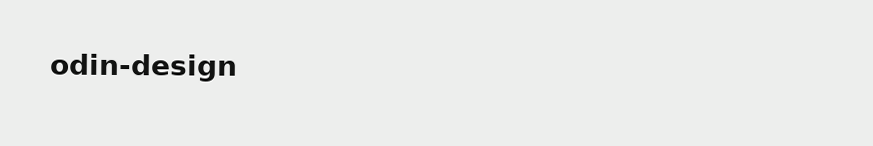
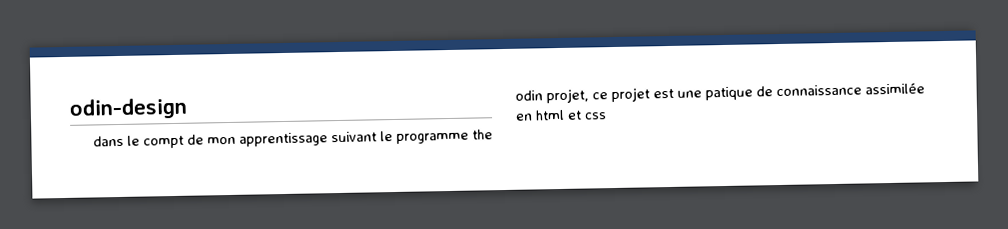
+ dans le compt de mon apprentissage suivant le programme the odin projet, ce projet est une patique de connaissance assimilée en html et css

